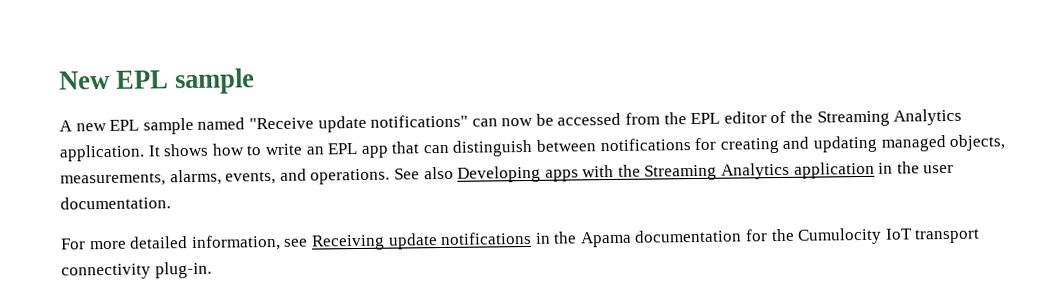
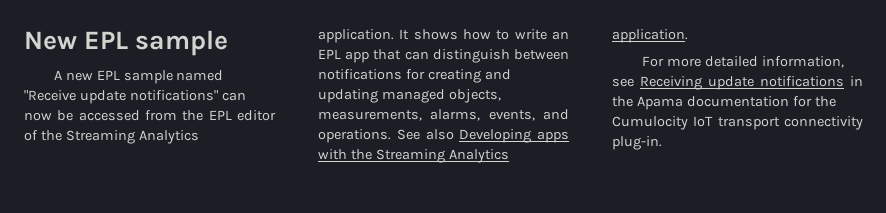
- See also Developing apps with the Streaming Analytics application in the user documentation.
+ See also Developing apps with the Streaming Analytics application.

